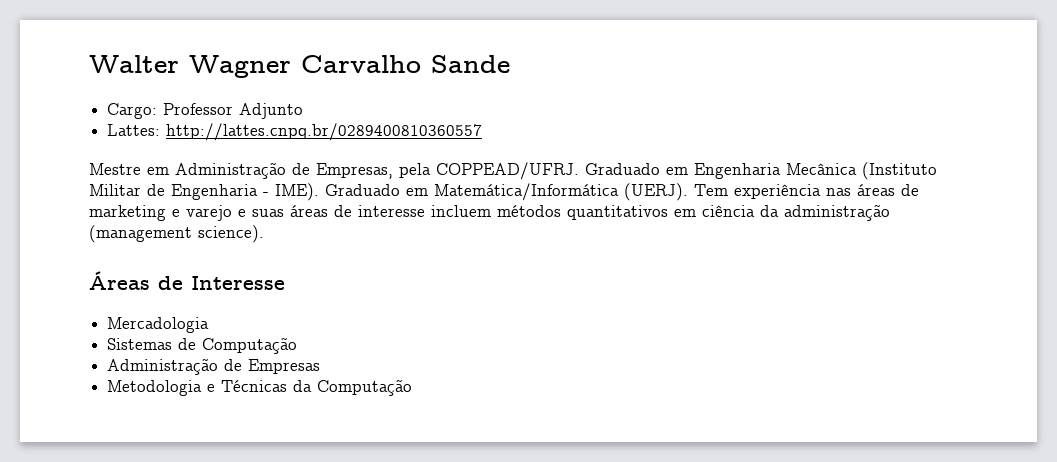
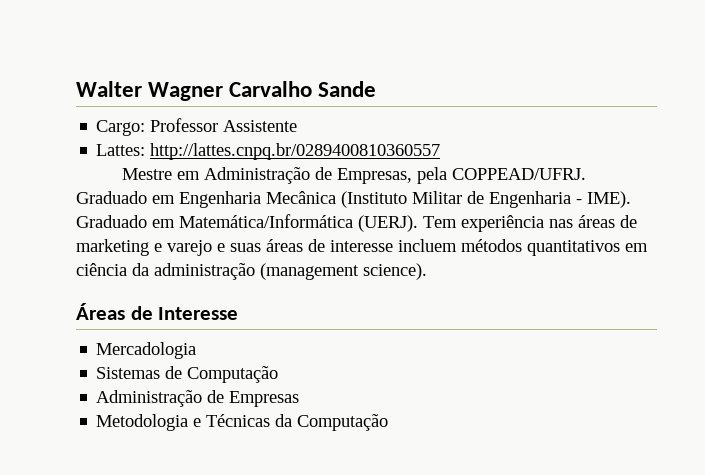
- Cargo: Professor Adjunto
+ Cargo: Professor Assistente

